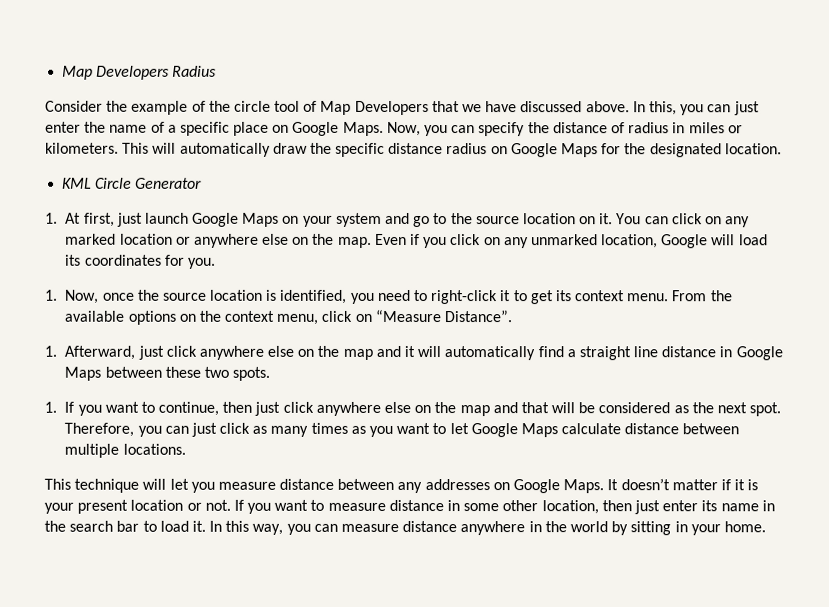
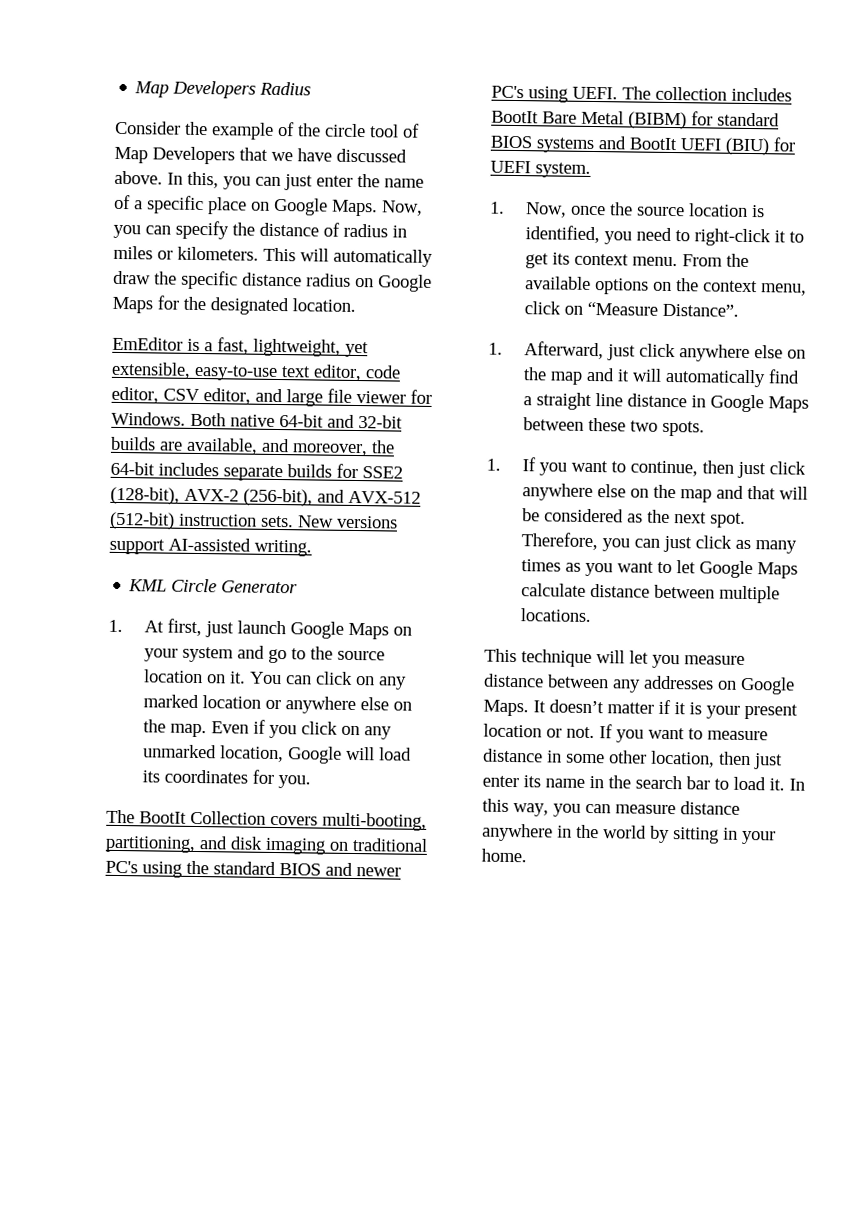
+ EmEditor is a fast, lightweight, yet extensible, easy-to-use text editor, code editor, CSV editor, and large file viewer for Windows. Both native 64-bit and 32-bit builds are available, and moreover, the 64-bit includes separate builds for SSE2 (128-bit), AVX-2 (256-bit), and AVX-512 (512-bit) instruction sets. New versions support AI-assisted writing.
+ The BootIt Collection covers multi-booting, partitioning, and disk imaging on traditional PC's using the standard BIOS and newer PC's using UEFI. The collection includes BootIt Bare Metal (BIBM) for standard BIOS systems and BootIt UEFI (BIU) for UEFI system.

